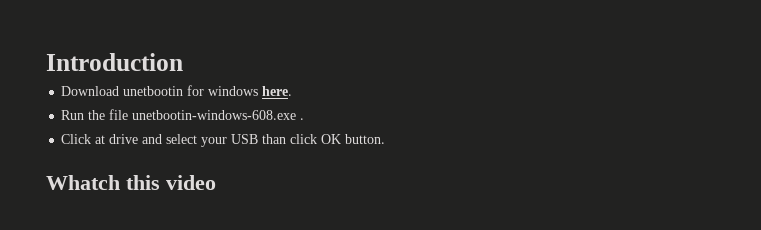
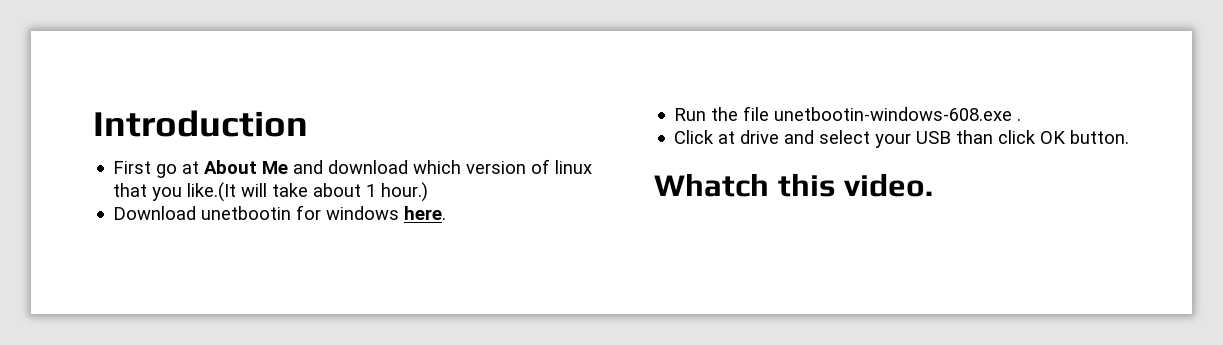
+ First go at About Me and download which version of linux that you like.(It will take about 1 hour.)
- Whatch this video
+ Whatch this video.

